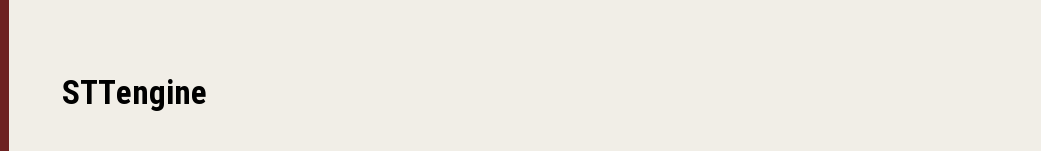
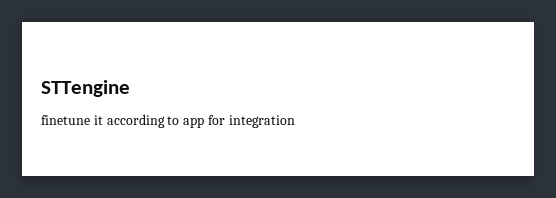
+ finetune it according to app for integration

